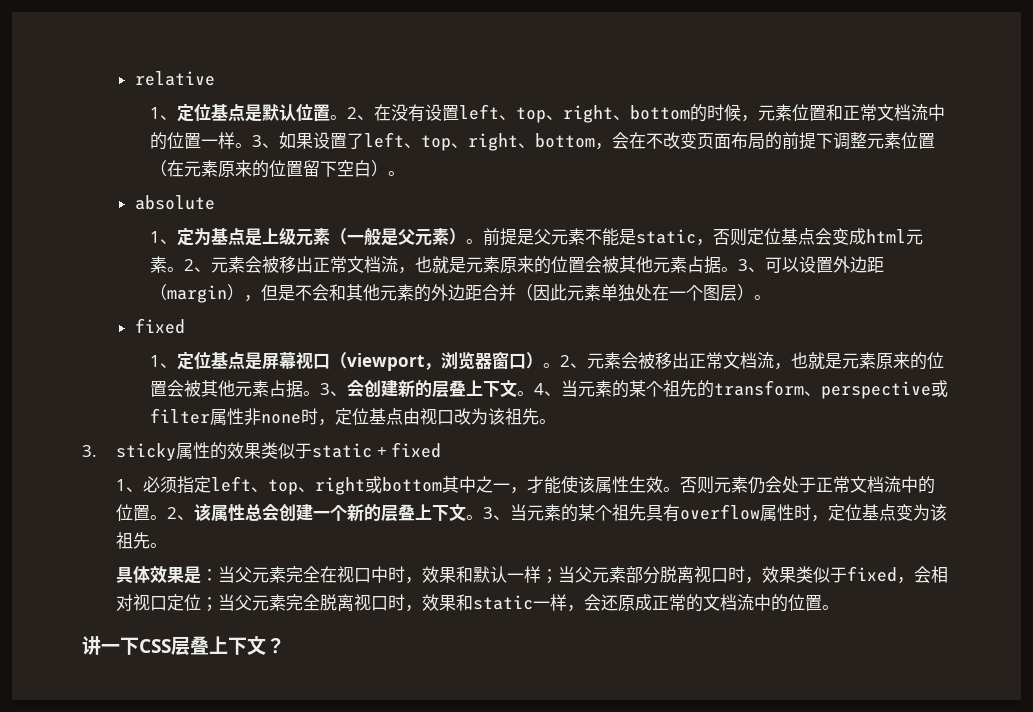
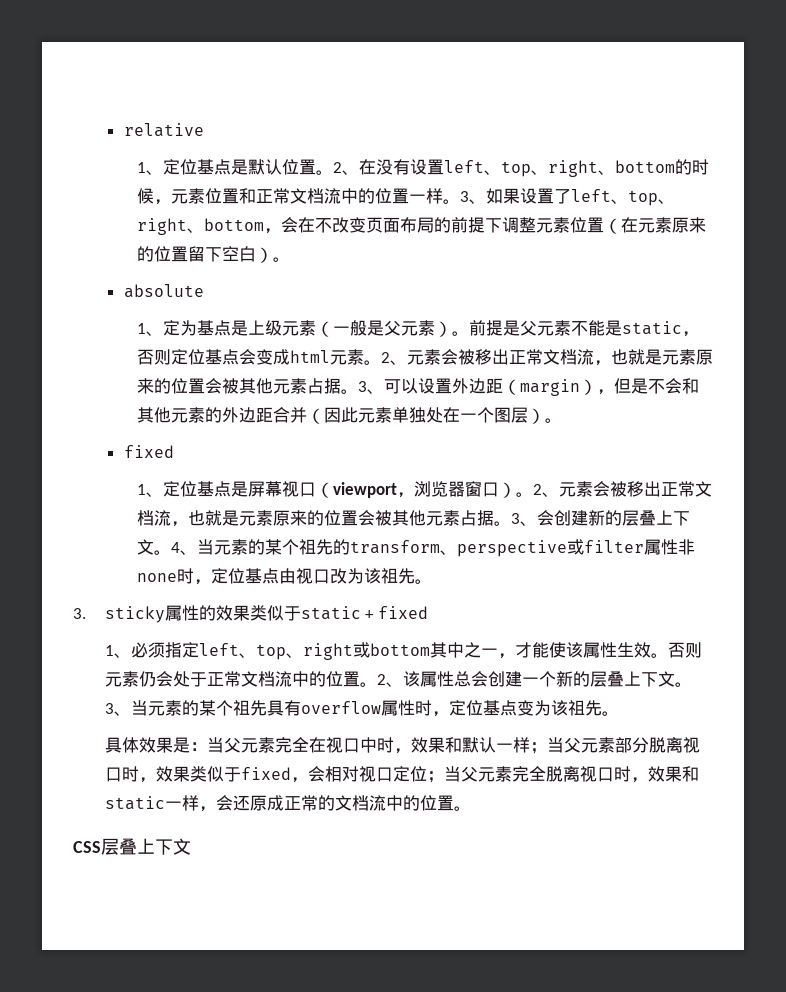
- 讲一下CSS层叠上下文？
+ CSS层叠上下文

